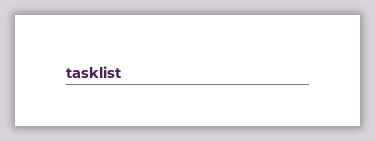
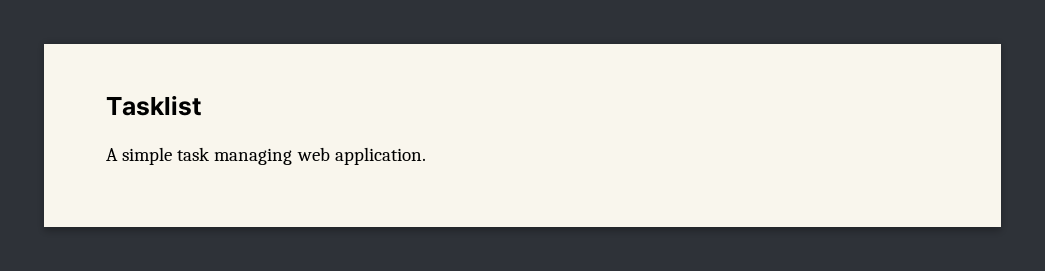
- tasklist
+ Tasklist
+ A simple task managing web application.

